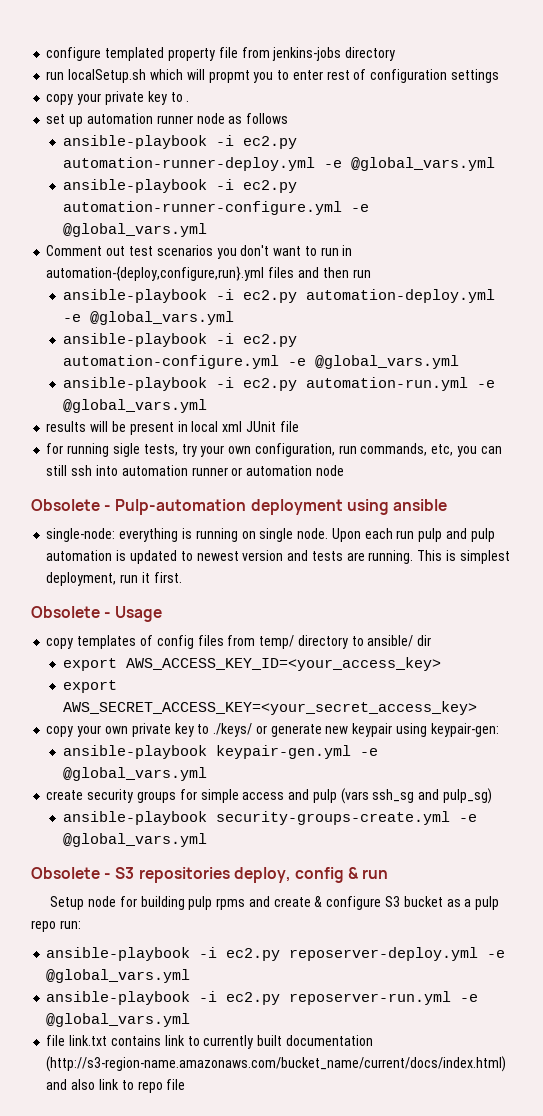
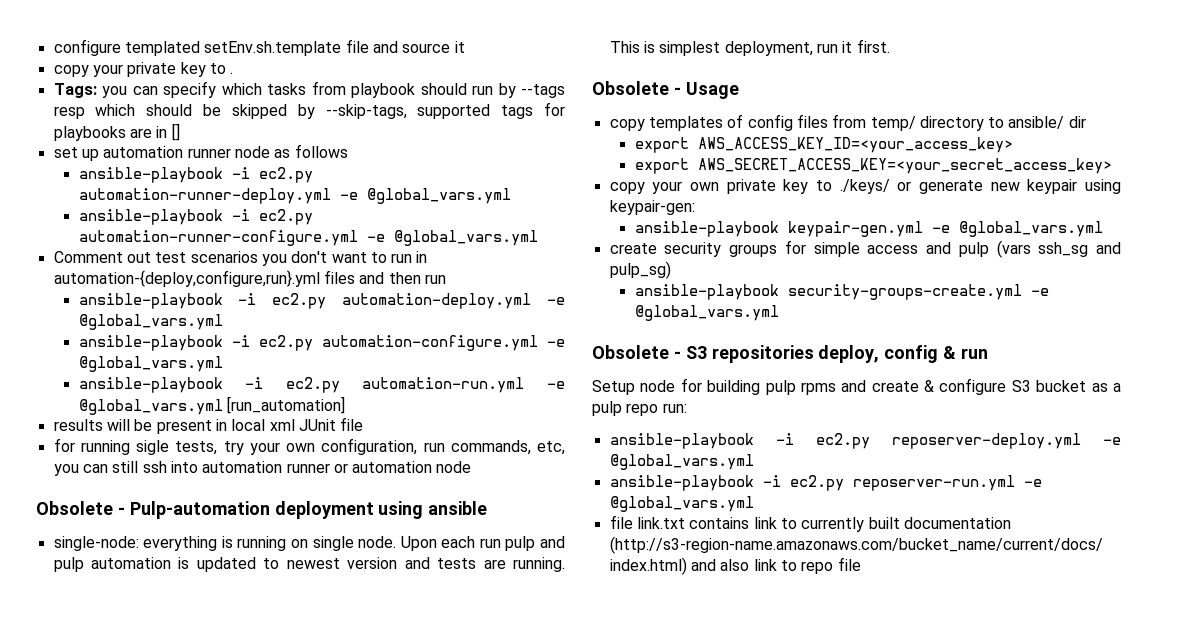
- configure templated property file from jenkins-jobs directory
- run localSetup.sh which will propmt you to enter rest of configuration settings
+ configure templated setEnv.sh.template file and source it
+ Tags: you can specify which tasks from playbook should run by --tags resp which should be skipped by --skip-tags, supported tags for playbooks are in []
- ansible-playbook -i ec2.py automation-run.yml -e @global_vars.yml
+ ansible-playbook -i ec2.py automation-run.yml -e @global_vars.yml [run_automation]

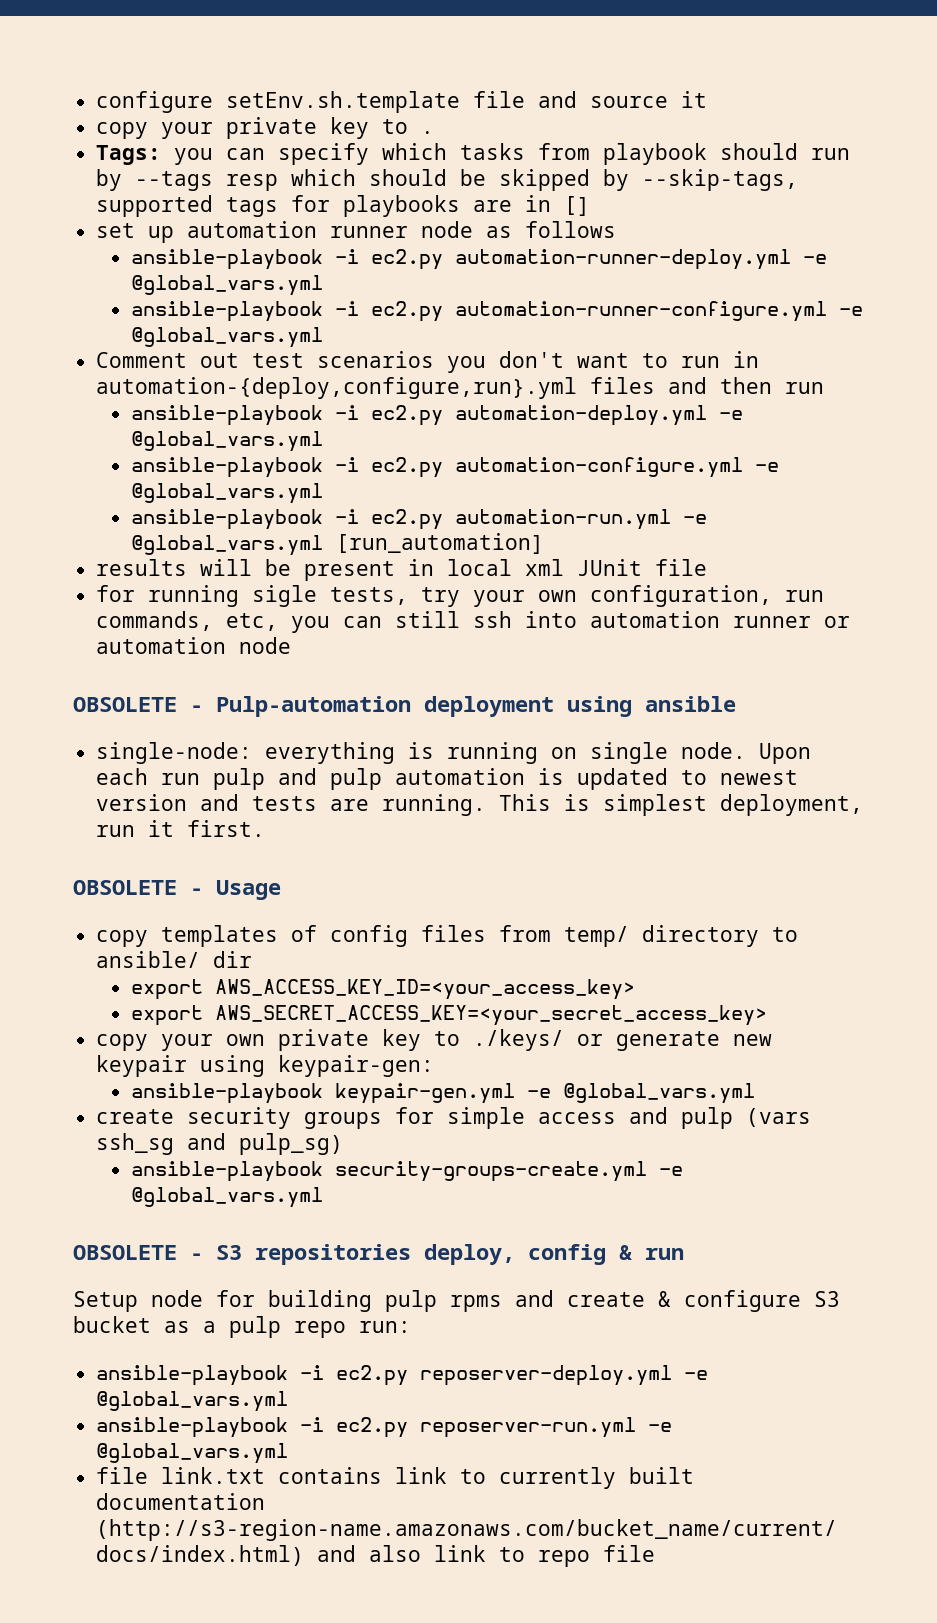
- configure templated setEnv.sh.template file and source it
+ configure setEnv.sh.template file and source it
- Obsolete - Pulp-automation deployment using ansible
+ OBSOLETE - Pulp-automation deployment using ansible
- Obsolete - Usage
+ OBSOLETE - Usage
- Obsolete - S3 repositories deploy, config & run
+ OBSOLETE - S3 repositories deploy, config & run

